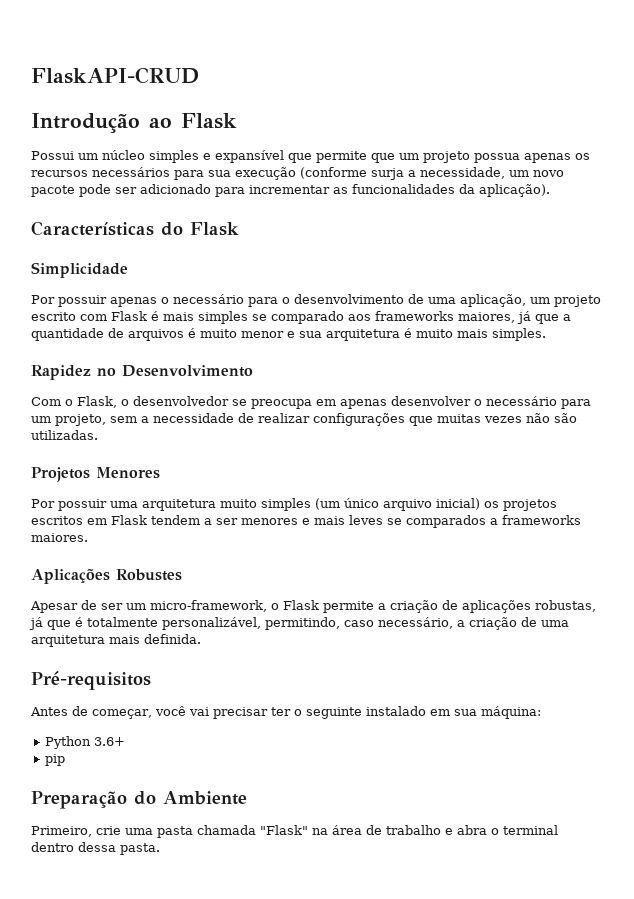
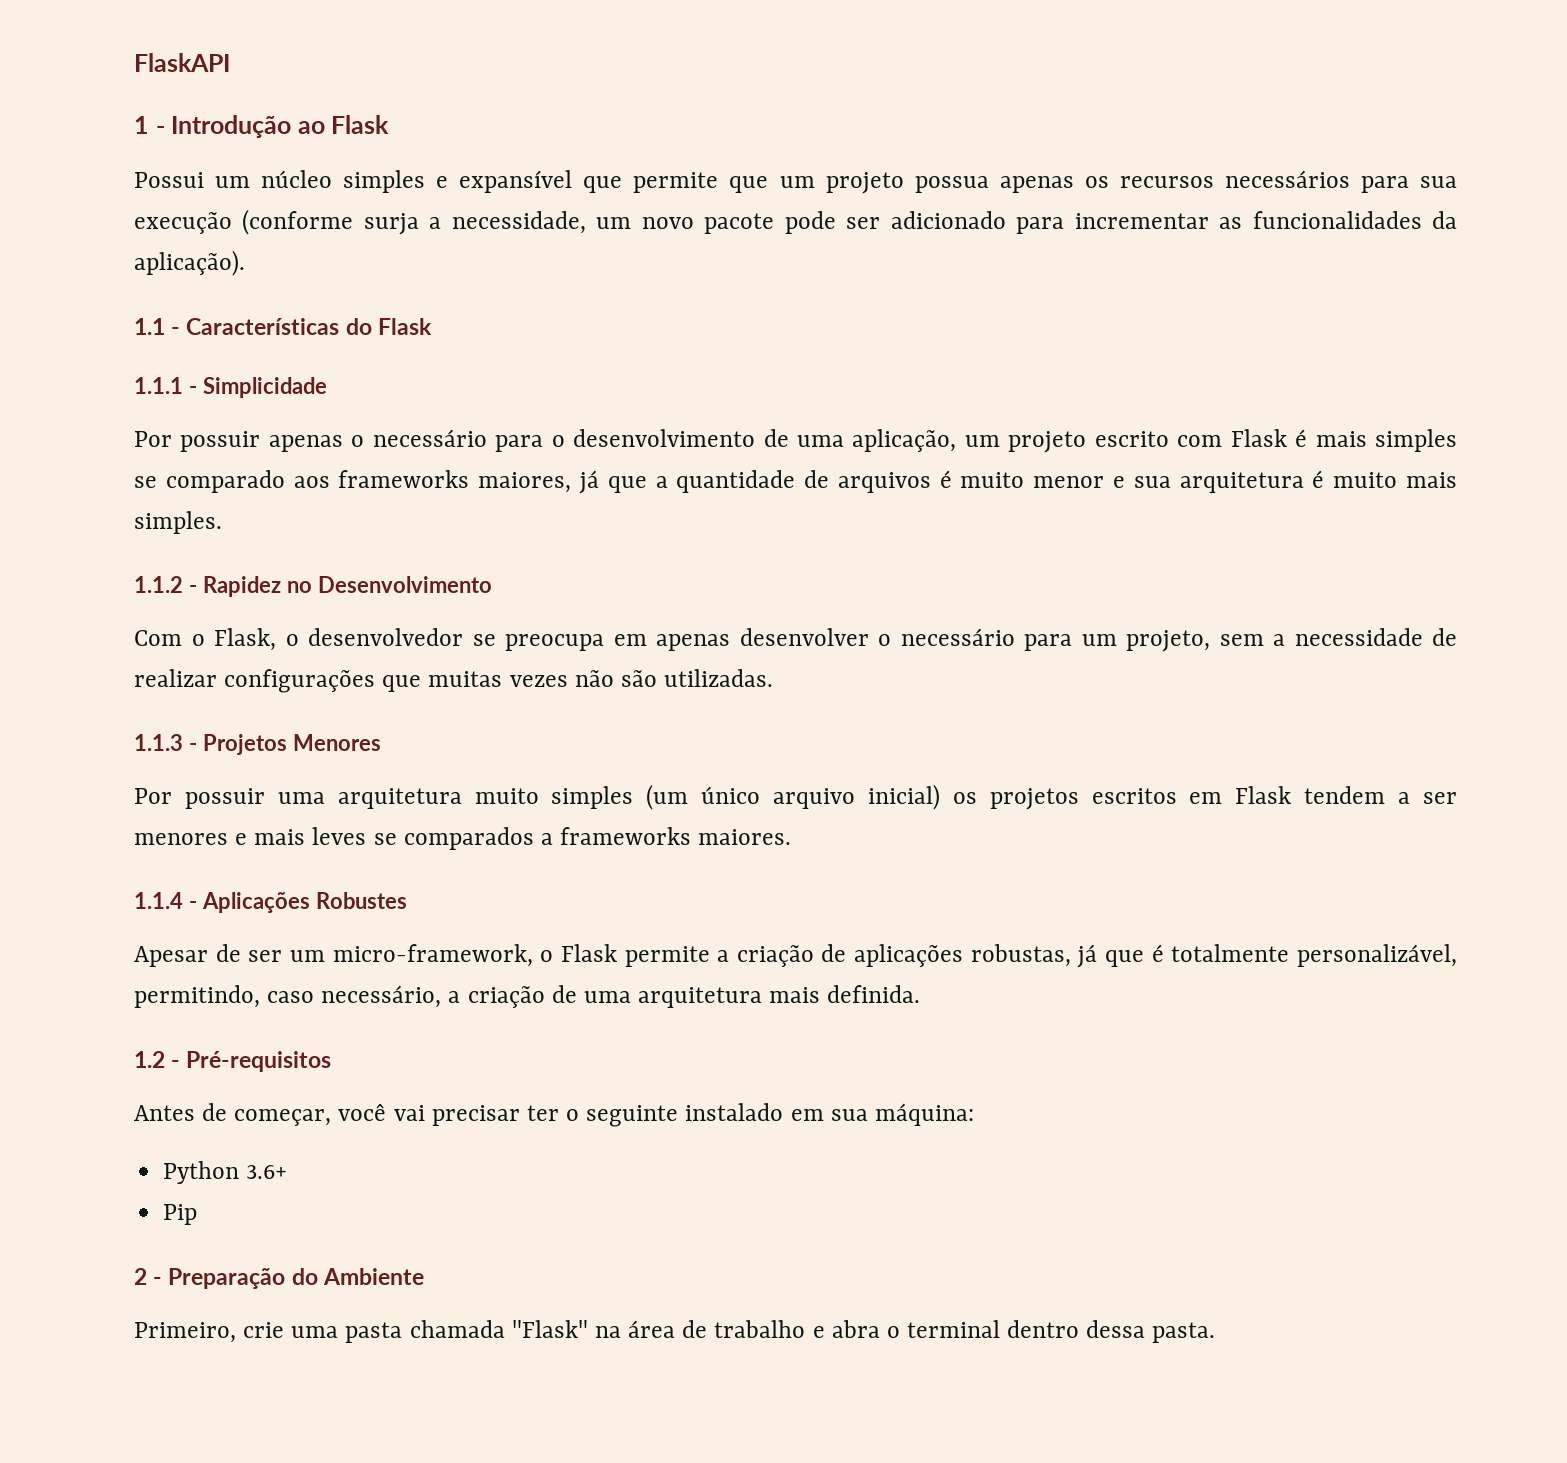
- FlaskAPI-CRUD
- Introdução ao Flask
+ FlaskAPI
+ 1 - Introdução ao Flask
- Características do Flask
+ 1.1 - Características do Flask
- Simplicidade
+ 1.1.1 - Simplicidade
- Rapidez no Desenvolvimento
+ 1.1.2 - Rapidez no Desenvolvimento
- Projetos Menores
+ 1.1.3 - Projetos Menores
- Aplicações Robustes
+ 1.1.4 - Aplicações Robustes
- Pré-requisitos
+ 1.2 - Pré-requisitos
- pip
- Preparação do Ambiente
+ Pip
+ 2 - Preparação do Ambiente

